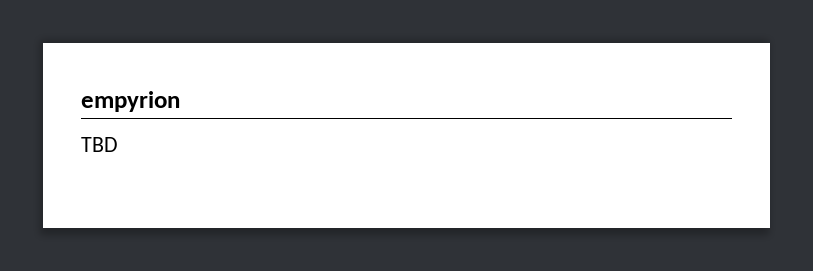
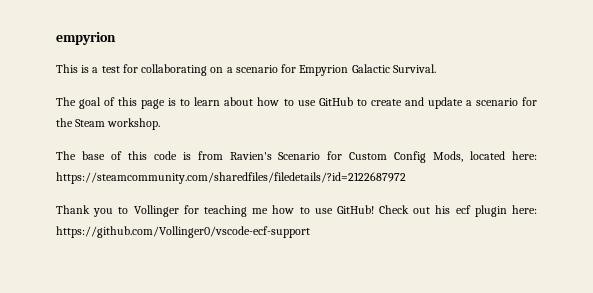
- TBD
+ This is a test for collaborating on a scenario for Empyrion Galactic Survival.
+ The goal of this page is to learn about how to use GitHub to create and update a scenario for the Steam workshop.
+ The base of this code is from Ravien's Scenario for Custom Config Mods, located here: https://steamcommunity.com/sharedfiles/filedetails/?id=2122687972
+ Thank you to Vollinger for teaching me how to use GitHub! Check out his ecf plugin here: https://github.com/Vollinger0/vscode-ecf-support

